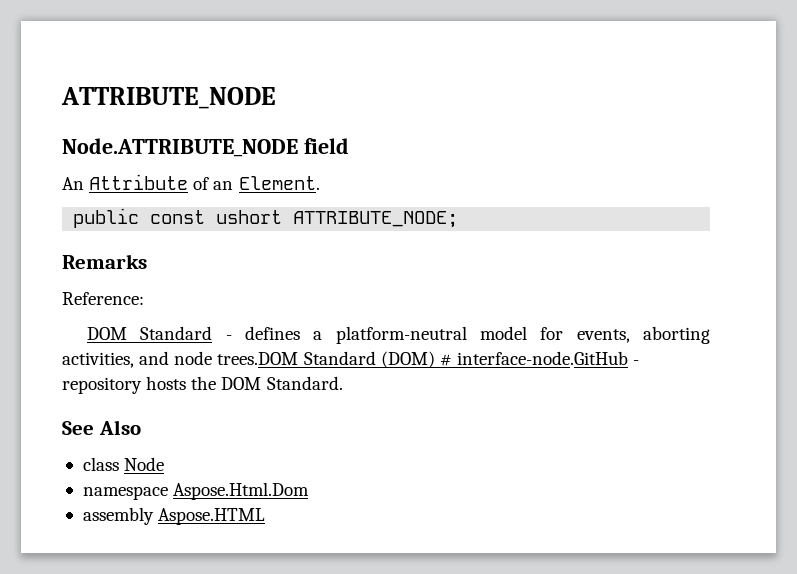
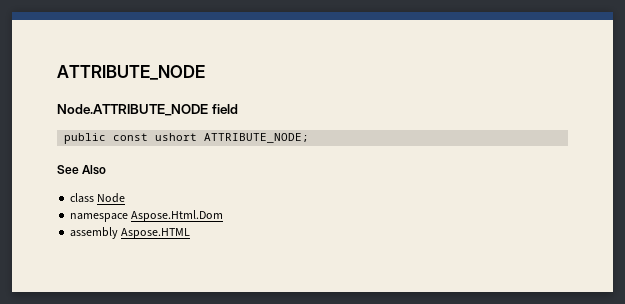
- An Attribute of an Element.
- Remarks
- Reference:
- DOM Standard - defines a platform-neutral model for events, aborting activities, and node trees.DOM Standard (DOM) # interface-node.GitHub - repository hosts the DOM Standard.

